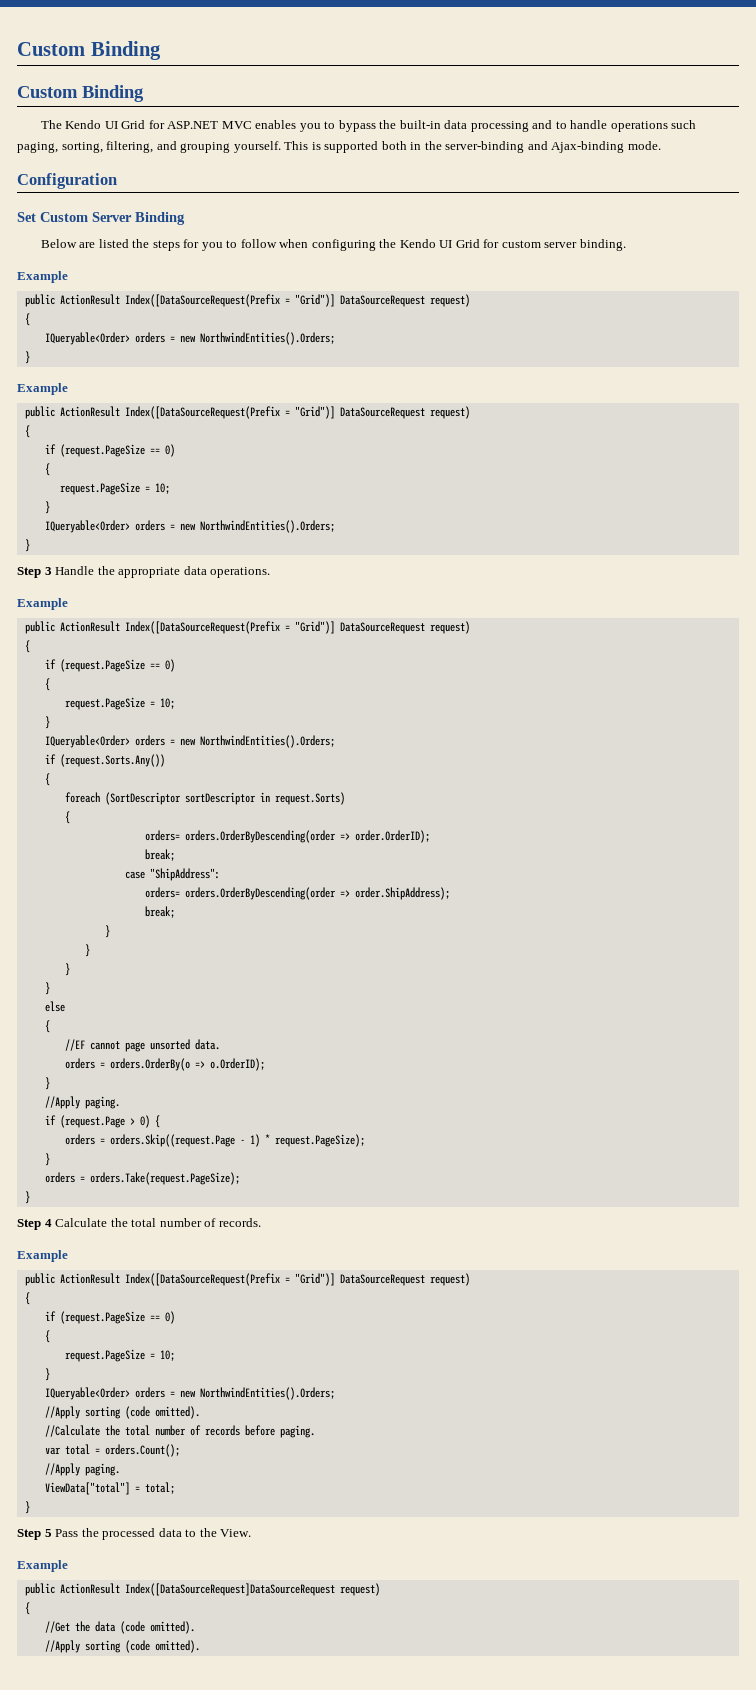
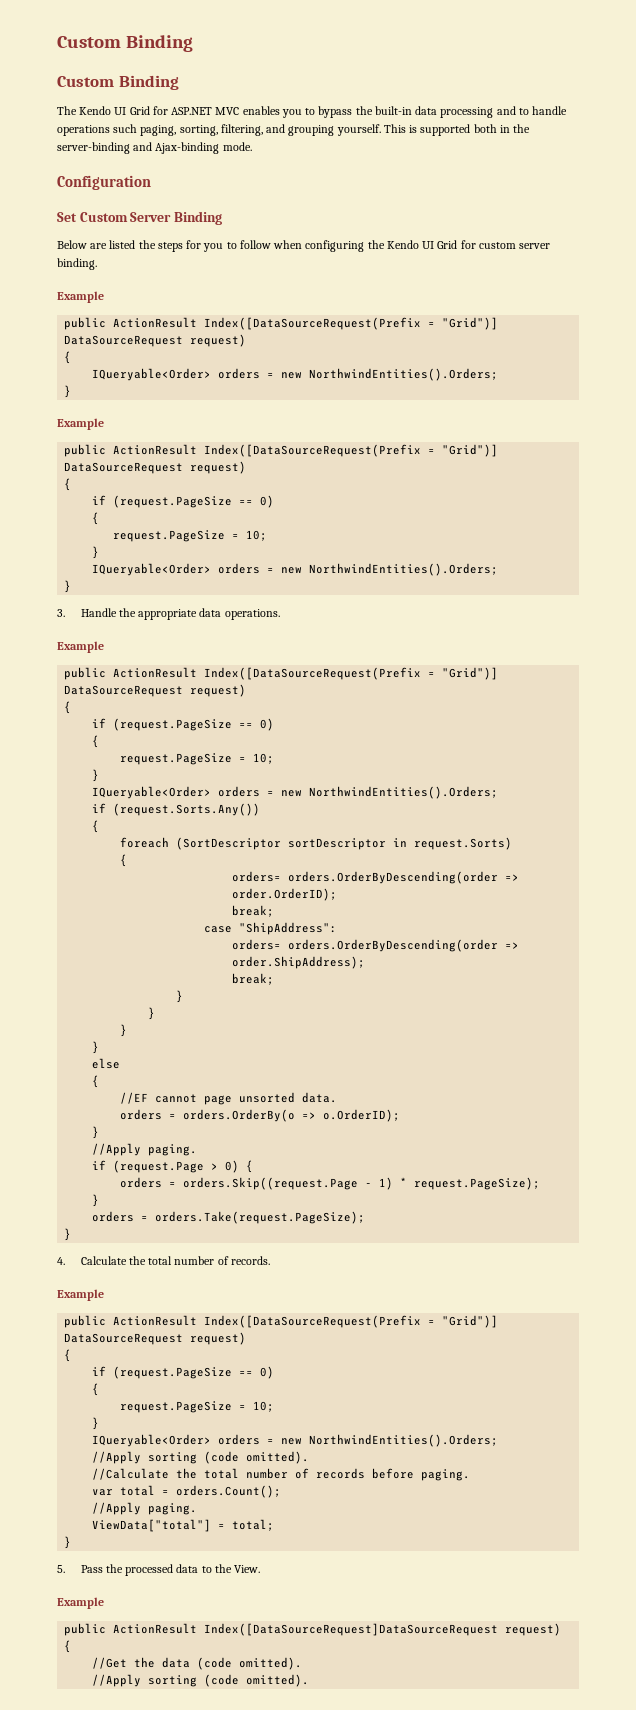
- Step 3 Handle the appropriate data operations.
+ 3. Handle the appropriate data operations.
- Step 4 Calculate the total number of records.
+ 4. Calculate the total number of records.
- Step 5 Pass the processed data to the View.
+ 5. Pass the processed data to the View.

